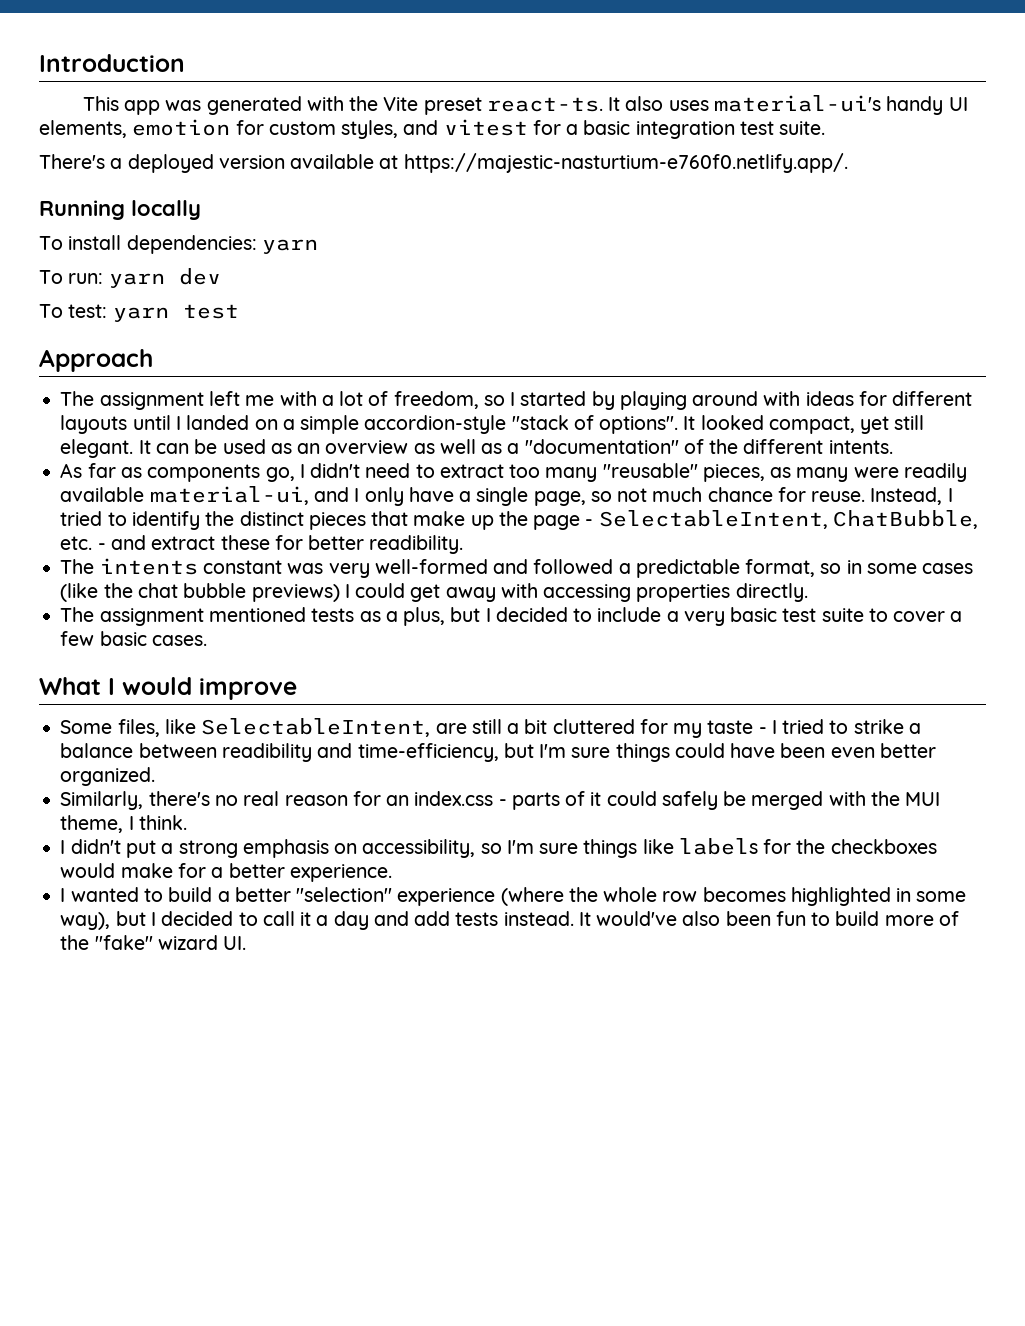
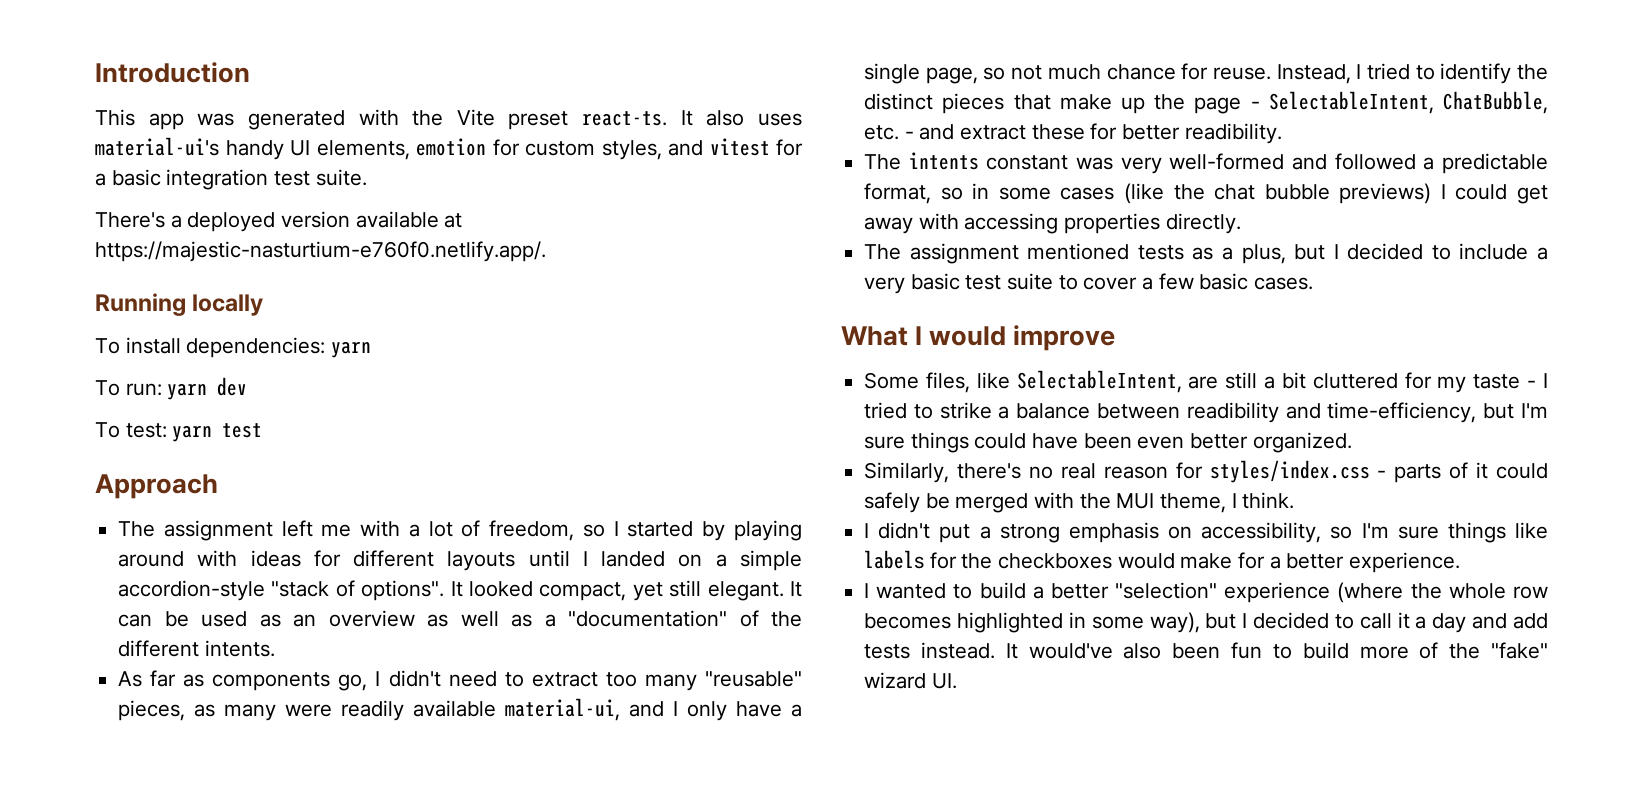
- Similarly, there's no real reason for an index.css - parts of it could safely be merged with the MUI theme, I think.
+ Similarly, there's no real reason for styles/index.css - parts of it could safely be merged with the MUI theme, I think.

